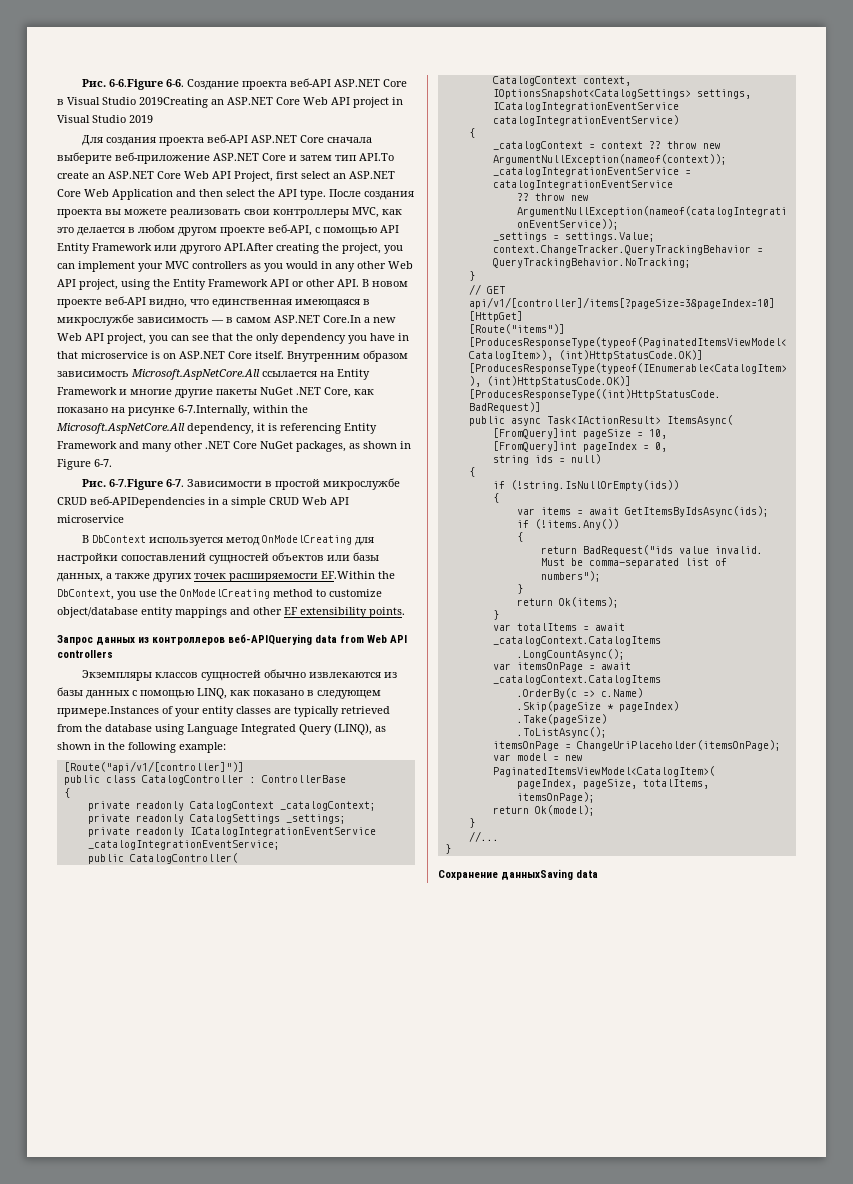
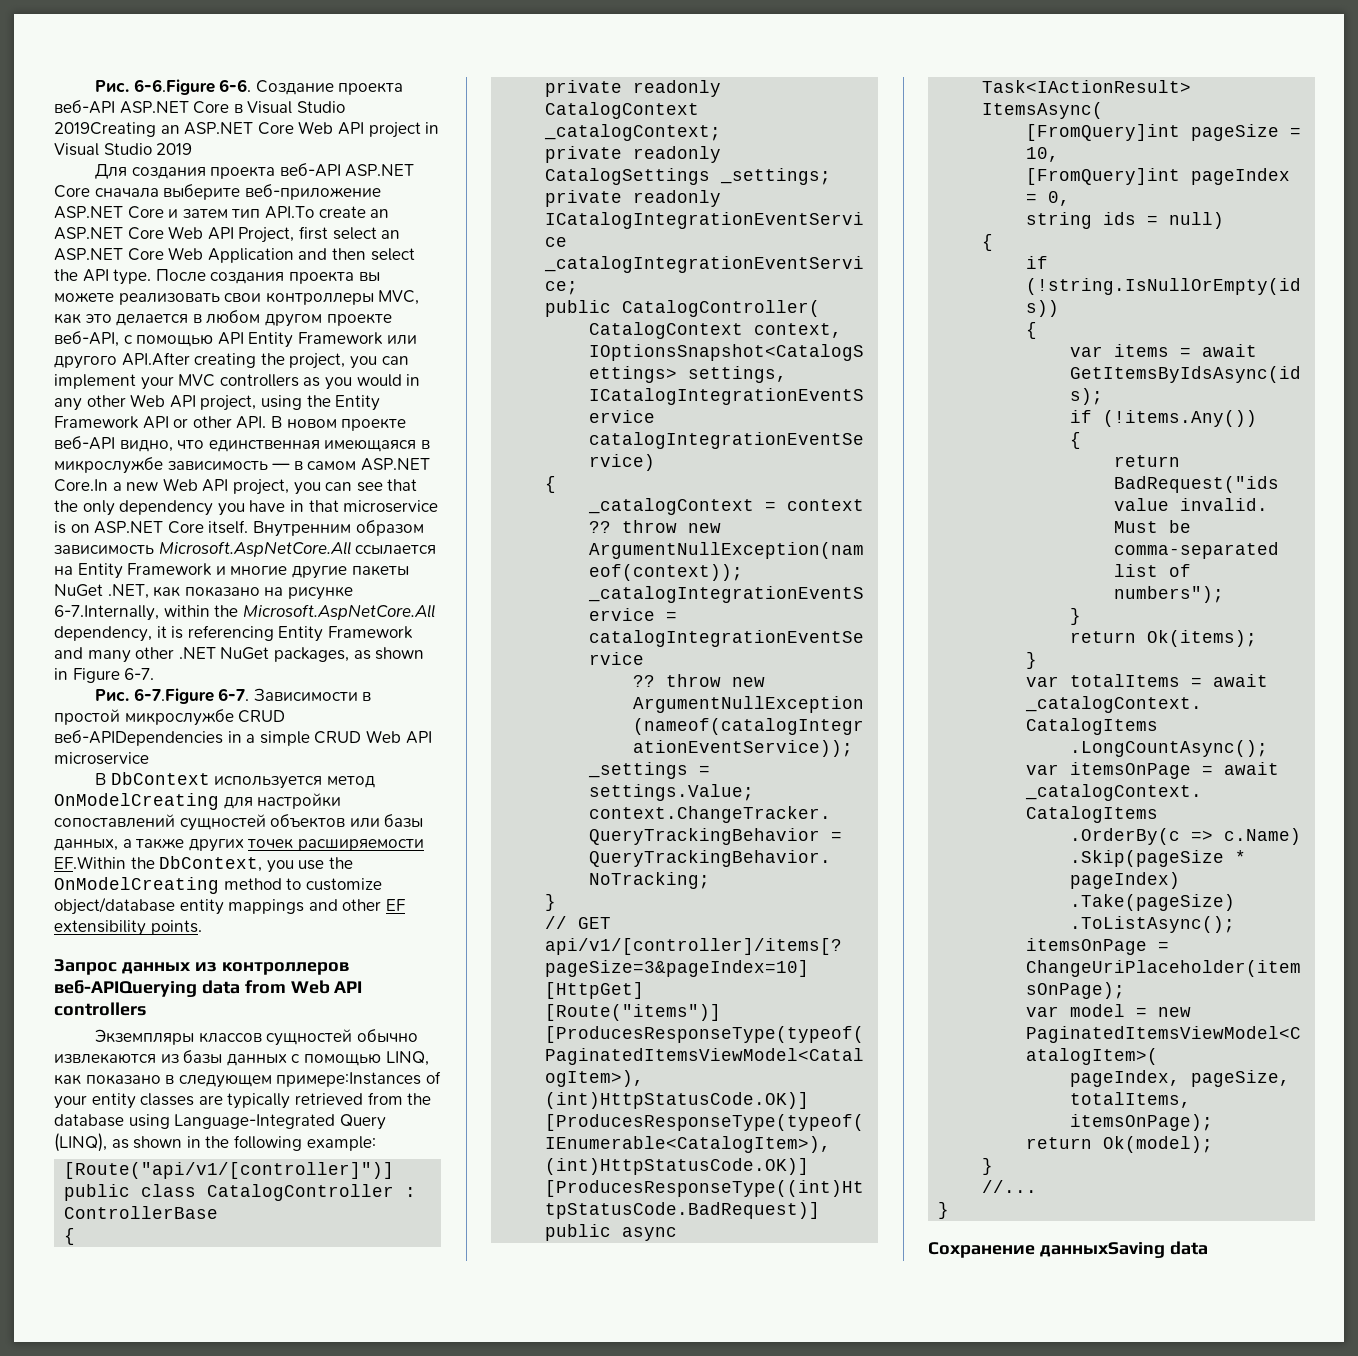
- Внутренним образом зависимость Microsoft.AspNetCore.All ссылается на Entity Framework и многие другие пакеты NuGet .NET Core, как показано на рисунке 6-7.Internally, within the Microsoft.AspNetCore.All dependency, it is referencing Entity Framework and many other .NET Core NuGet packages, as shown in Figure 6-7.
+ Внутренним образом зависимость Microsoft.AspNetCore.All ссылается на Entity Framework и многие другие пакеты NuGet .NET, как показано на рисунке 6-7.Internally, within the Microsoft.AspNetCore.All dependency, it is referencing Entity Framework and many other .NET NuGet packages, as shown in Figure 6-7.
- Экземпляры классов сущностей обычно извлекаются из базы данных с помощью LINQ, как показано в следующем примере.Instances of your entity classes are typically retrieved from the database using Language Integrated Query (LINQ), as shown in the following example:
+ Экземпляры классов сущностей обычно извлекаются из базы данных с помощью LINQ, как показано в следующем примере:Instances of your entity classes are typically retrieved from the database using Language-Integrated Query (LINQ), as shown in the following example:

